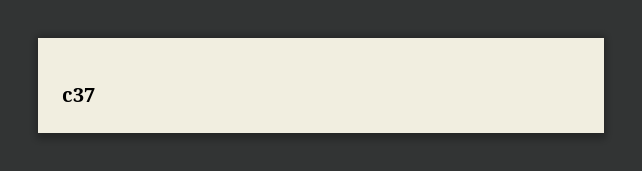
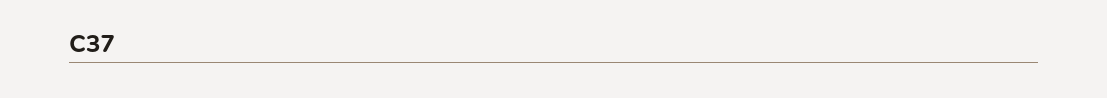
- c37
+ C37

